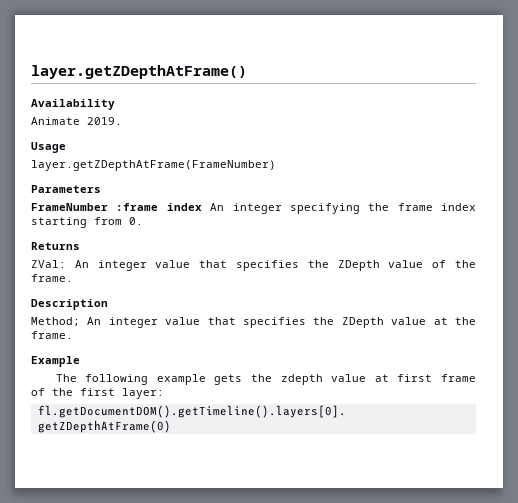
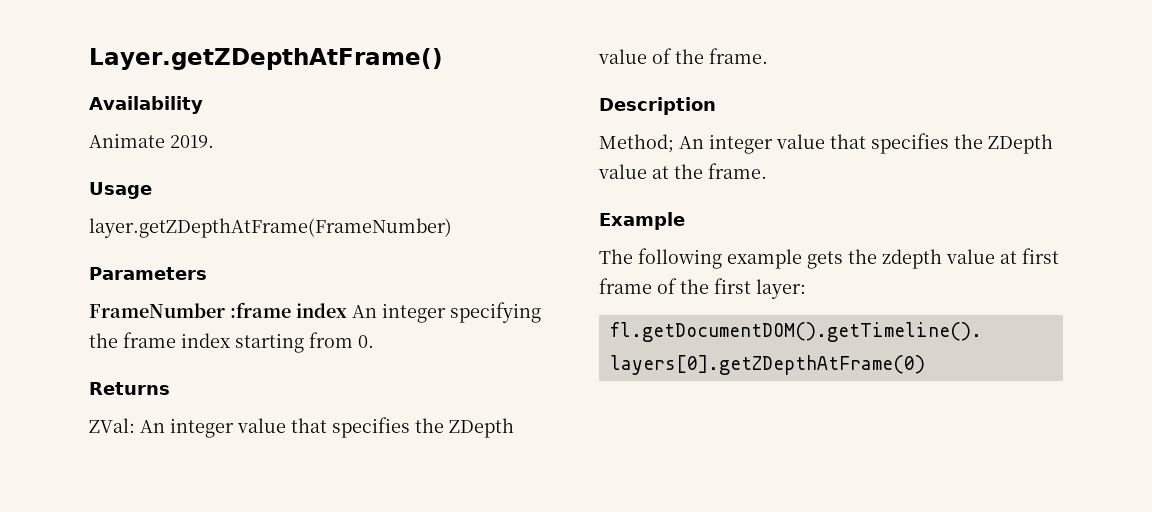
- layer.getZDepthAtFrame()
+ Layer.getZDepthAtFrame()

